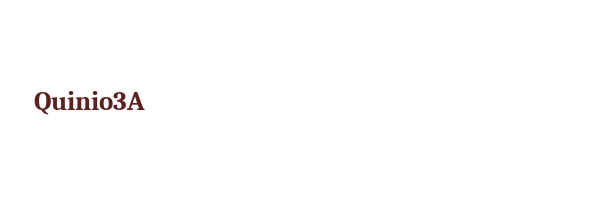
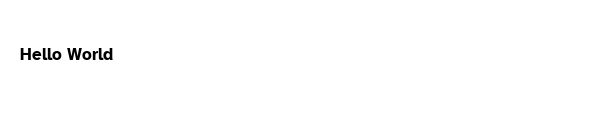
- Quinio3A
+ Hello World

